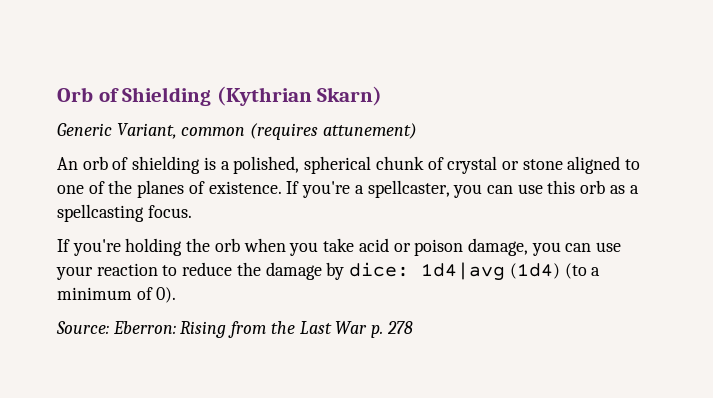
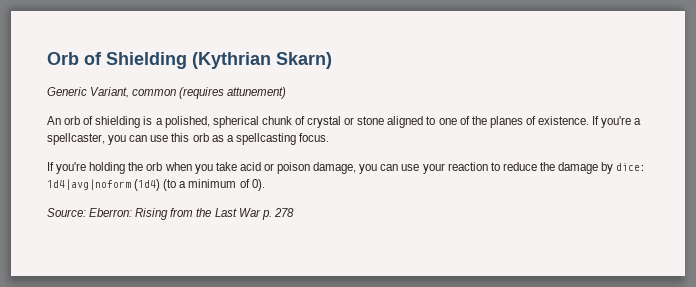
- If you're holding the orb when you take acid or poison damage, you can use your reaction to reduce the damage by dice: 1d4|avg (1d4) (to a minimum of 0).
+ If you're holding the orb when you take acid or poison damage, you can use your reaction to reduce the damage by dice: 1d4|avg|noform (1d4) (to a minimum of 0).

